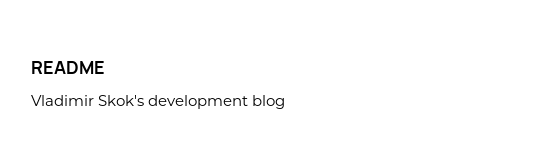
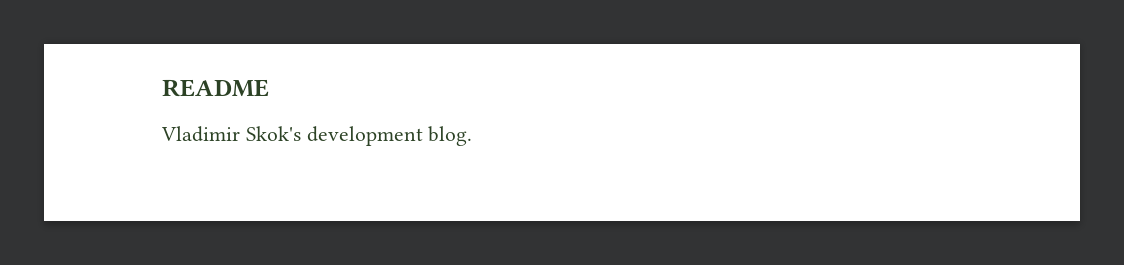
- Vladimir Skok's development blog
+ Vladimir Skok's development blog.

